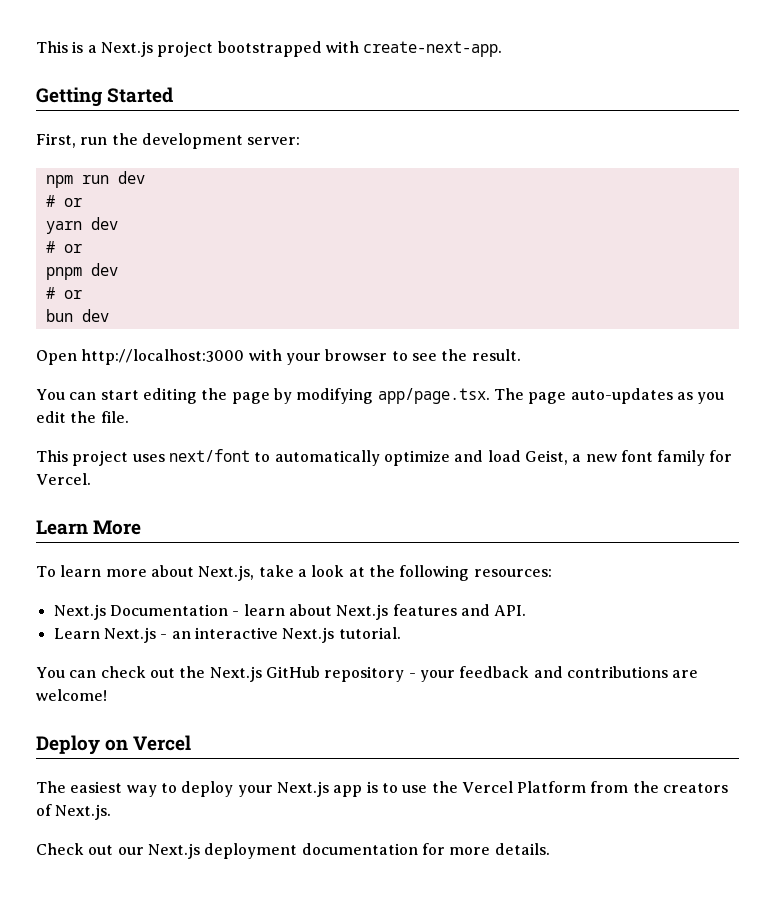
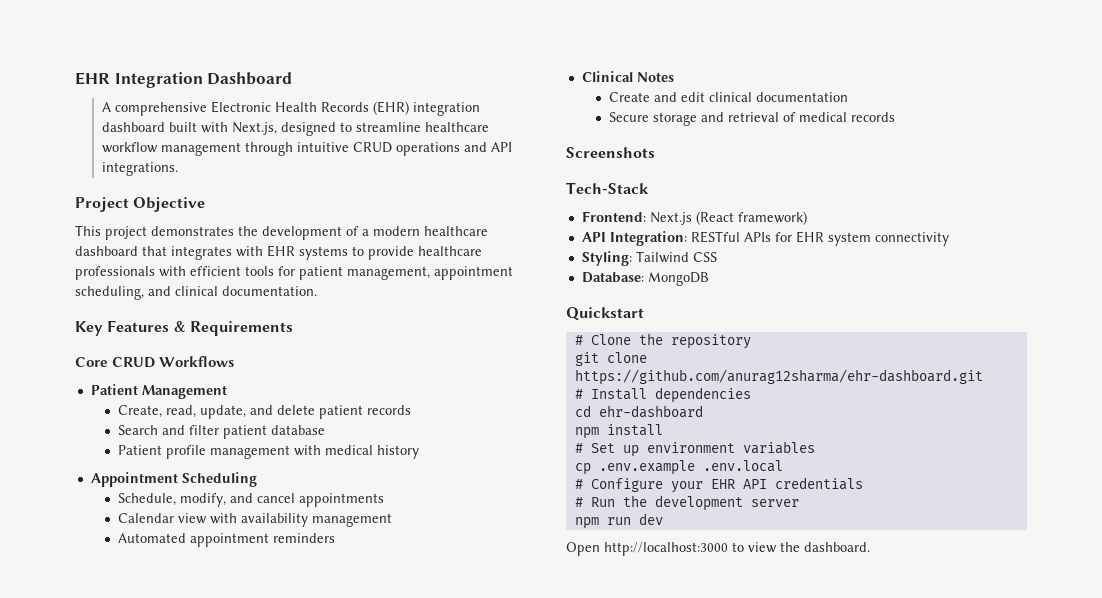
- This is a Next.js project bootstrapped with create-next-app.
- Getting Started
- First, run the development server:
+ EHR Integration Dashboard
+ A comprehensive Electronic Health Records (EHR) integration dashboard built with Next.js, designed to streamline healthcare workflow management through intuitive CRUD operations and API integrations.
+ Project Objective
+ This project demonstrates the development of a modern healthcare dashboard that integrates with EHR systems to provide healthcare professionals with efficient tools for patient management, appointment scheduling, and clinical documentation.
+ Key Features & Requirements
+ Core CRUD Workflows
+ Patient Management
+ Create, read, update, and delete patient records
+ Search and filter patient database
+ Patient profile management with medical history
+ Appointment Scheduling
+ Schedule, modify, and cancel appointments
+ Calendar view with availability management
+ Automated appointment reminders
+ Clinical Notes
+ Create and edit clinical documentation
+ Secure storage and retrieval of medical records
+ Screenshots
+ Tech-Stack
+ Frontend: Next.js (React framework)
+ API Integration: RESTful APIs for EHR system connectivity
+ Styling: Tailwind CSS
+ Database: MongoDB
+ Quickstart
+ # Clone the repository
+ git clone https://github.com/anurag12sharma/ehr-dashboard.git
+ # Install dependencies
+ cd ehr-dashboard
+ npm install
+ # Set up environment variables
+ cp .env.example .env.local
+ # Configure your EHR API credentials
+ # Run the development server
  npm run dev
- # or
- yarn dev
- # or
- pnpm dev
- # or
- bun dev
- Open http://localhost:3000 with your browser to see the result.
- You can start editing the page by modifying app/page.tsx. The page auto-updates as you edit the file.
- This project uses next/font to automatically optimize and load Geist, a new font family for Vercel.
- Learn More
- To learn more about Next.js, take a look at the following resources:
- Next.js Documentation - learn about Next.js features and API.
- Learn Next.js - an interactive Next.js tutorial.
- You can check out the Next.js GitHub repository - your feedback and contributions are welcome!
- Deploy on Vercel
- The easiest way to deploy your Next.js app is to use the Vercel Platform from the creators of Next.js.
- Check out our Next.js deployment documentation for more details.
+ Open http://localhost:3000 to view the dashboard.

